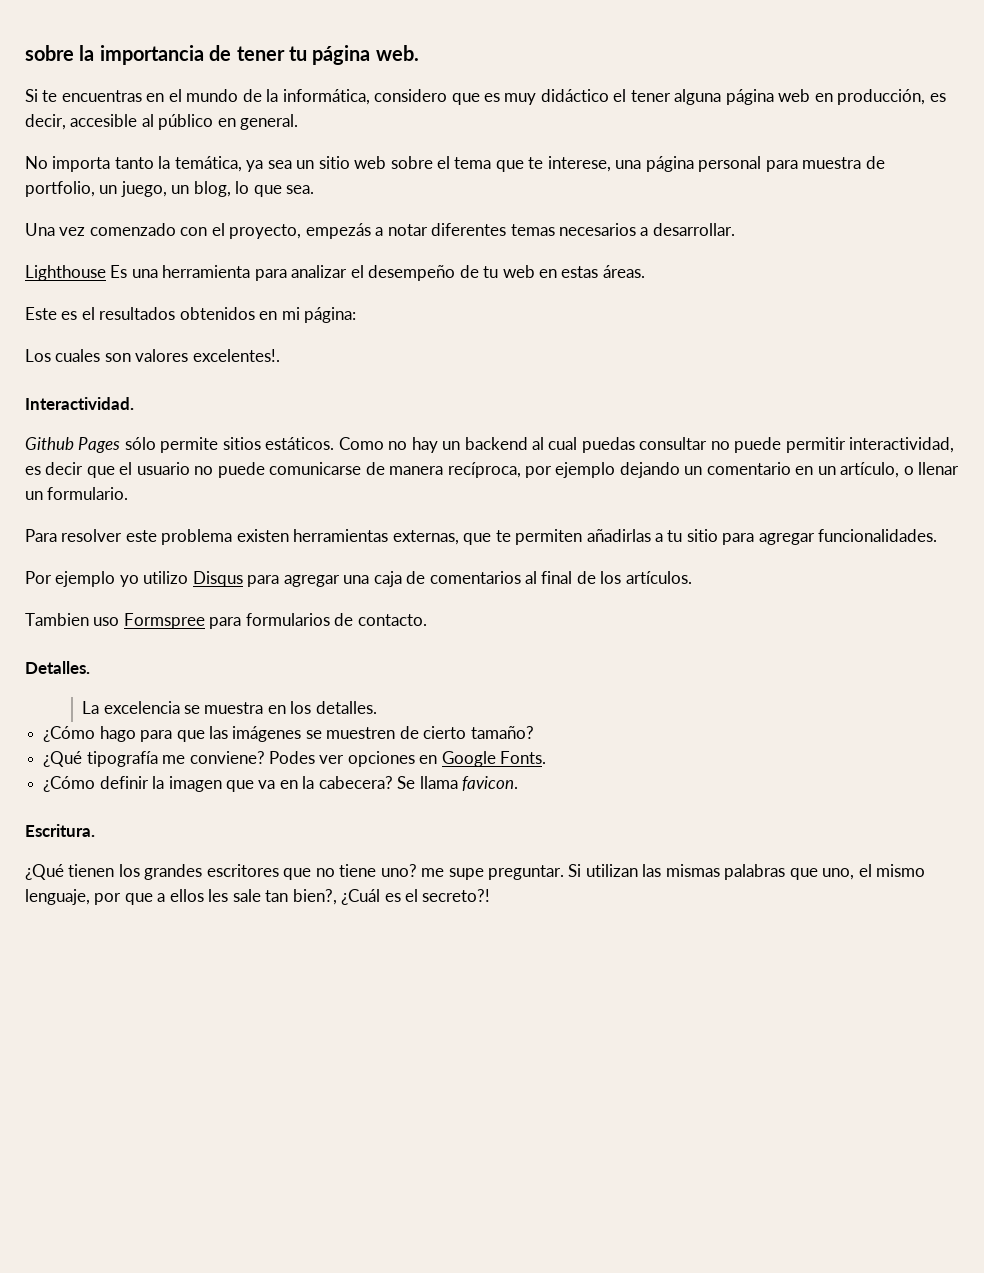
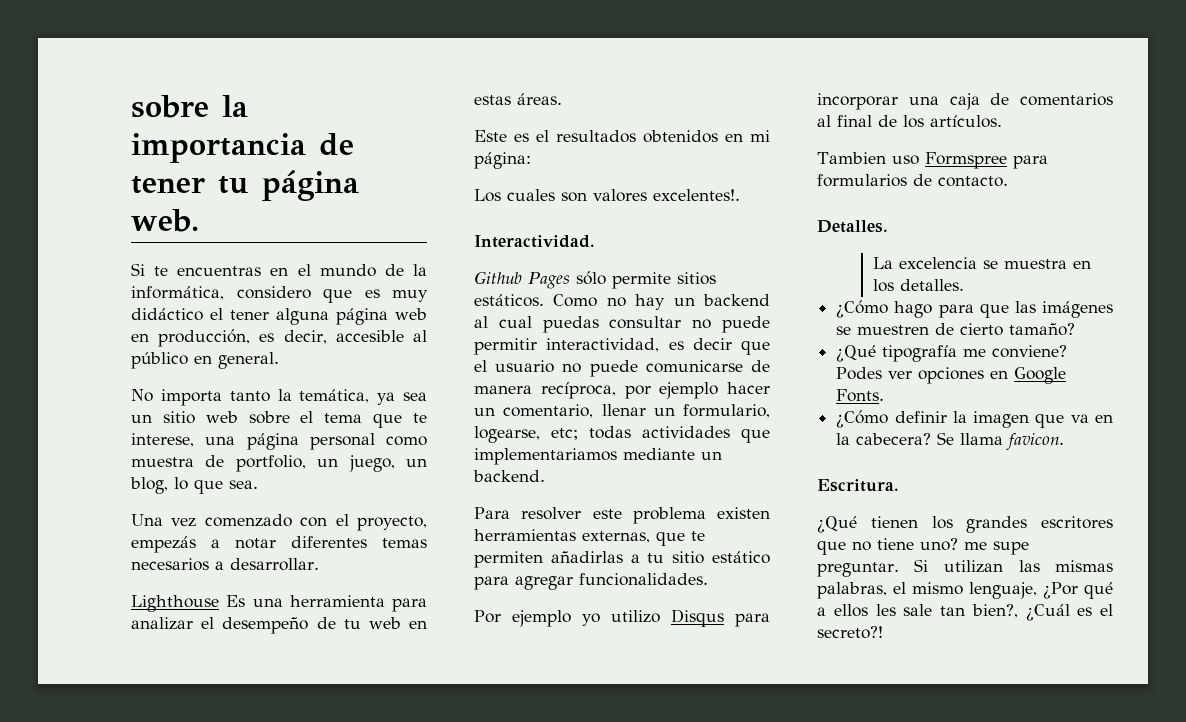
- No importa tanto la temática, ya sea un sitio web sobre el tema que te interese, una página personal para muestra de portfolio, un juego, un blog, lo que sea.
+ No importa tanto la temática, ya sea un sitio web sobre el tema que te interese, una página personal como muestra de portfolio, un juego, un blog, lo que sea.
- Como no hay un backend al cual puedas consultar no puede permitir interactividad, es decir que el usuario no puede comunicarse de manera recíproca, por ejemplo dejando un comentario en un artículo, o llenar un formulario.
+ Como no hay un backend al cual puedas consultar no puede permitir interactividad, es decir que el usuario no puede comunicarse de manera recíproca, por ejemplo hacer un comentario, llenar un formulario, logearse, etc; todas actividades que implementariamos mediante un backend.
- Para resolver este problema existen herramientas externas, que te permiten añadirlas a tu sitio para agregar funcionalidades.
+ Para resolver este problema existen herramientas externas, que te permiten añadirlas a tu sitio estático para agregar funcionalidades.
- Por ejemplo yo utilizo Disqus para agregar una caja de comentarios al final de los artículos.
+ Por ejemplo yo utilizo Disqus para incorporar una caja de comentarios al final de los artículos.
- Si utilizan las mismas palabras que uno, el mismo lenguaje, por que a ellos les sale tan bien?, ¿Cuál es el secreto?!
+ Si utilizan las mismas palabras, el mismo lenguaje, ¿Por qué a ellos les sale tan bien?, ¿Cuál es el secreto?!

